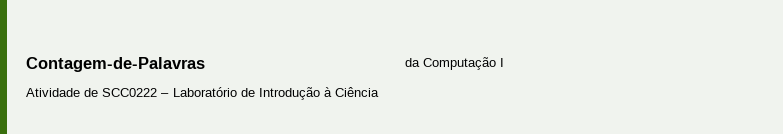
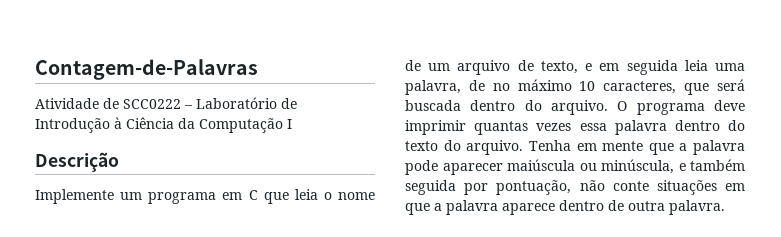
+ Descrição
+ Implemente um programa em C que leia o nome de um arquivo de texto, e em seguida leia uma palavra, de no máximo 10 caracteres, que será buscada dentro do arquivo. O programa deve imprimir quantas vezes essa palavra dentro do texto do arquivo. Tenha em mente que a palavra pode aparecer maiúscula ou minúscula, e também seguida por pontuação, não conte situações em que a palavra aparece dentro de outra palavra.

